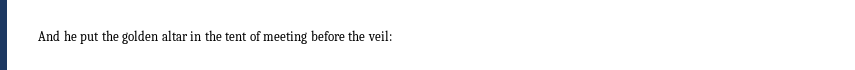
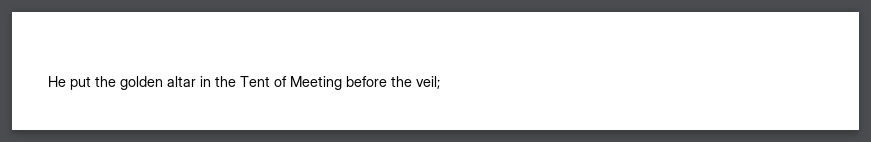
- And he put the golden altar in the tent of meeting before the veil:
+ He put the golden altar in the Tent of Meeting before the veil;

